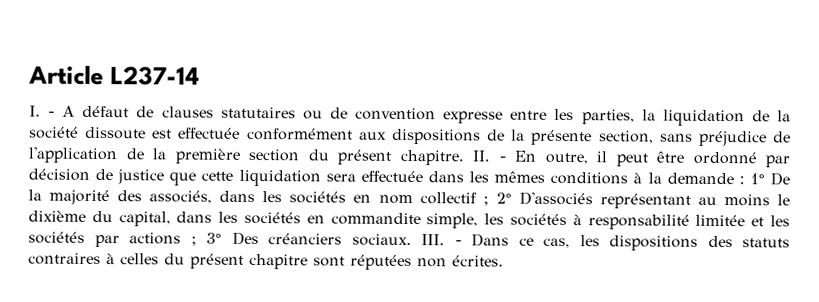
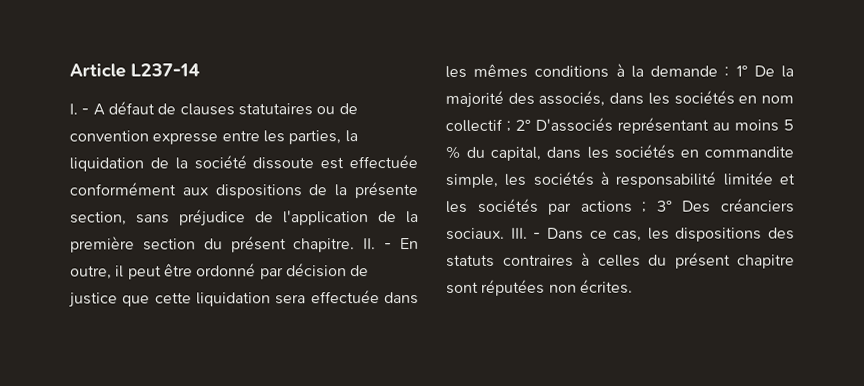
- 2° D'associés représentant au moins le dixième du capital, dans les sociétés en commandite simple, les sociétés à responsabilité limitée et les sociétés par actions ;
+ 2° D'associés représentant au moins 5 % du capital, dans les sociétés en commandite simple, les sociétés à responsabilité limitée et les sociétés par actions ;

